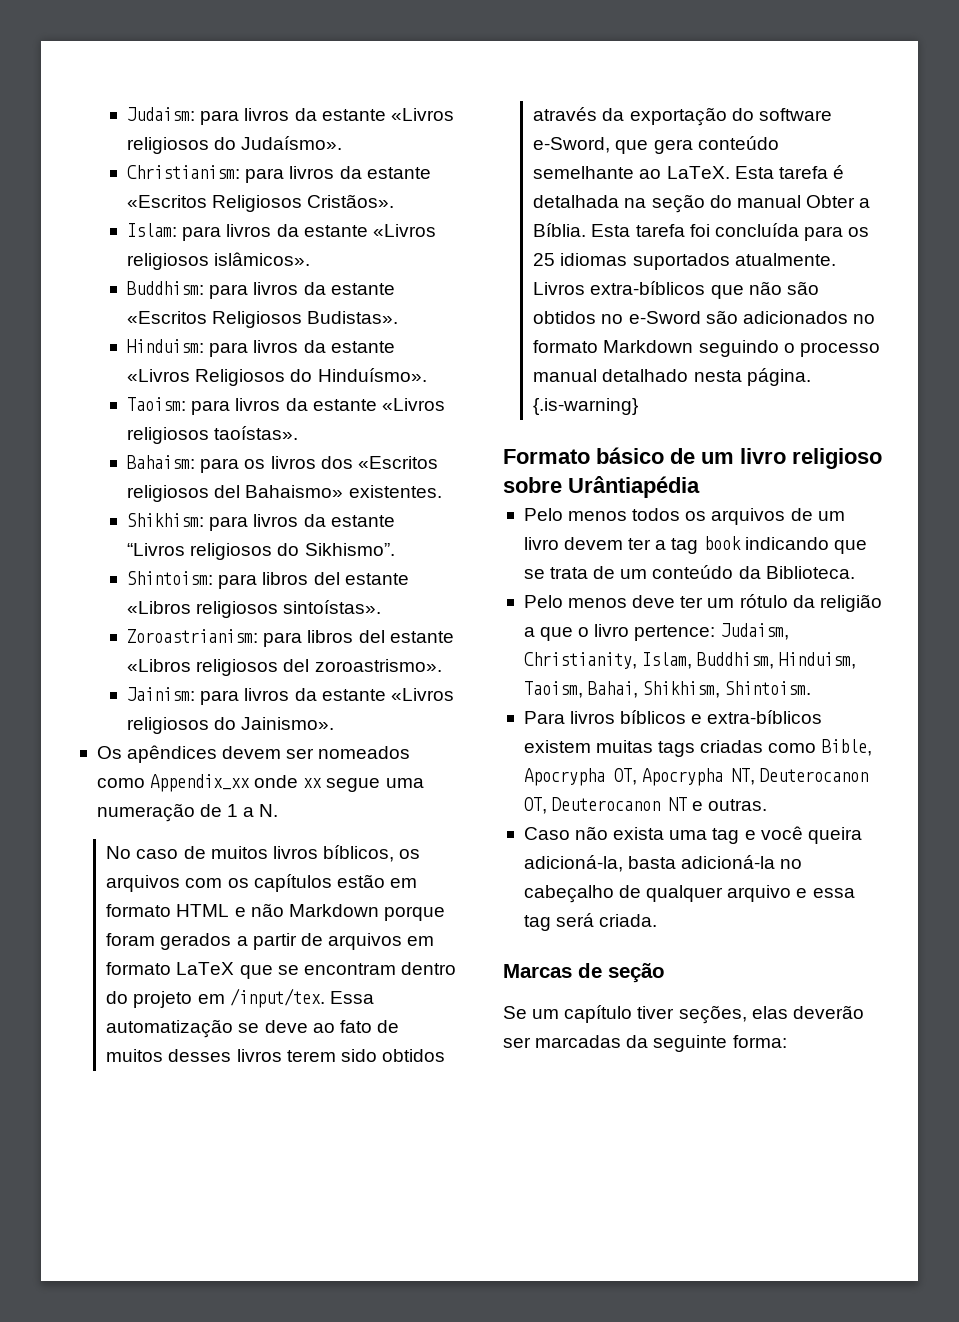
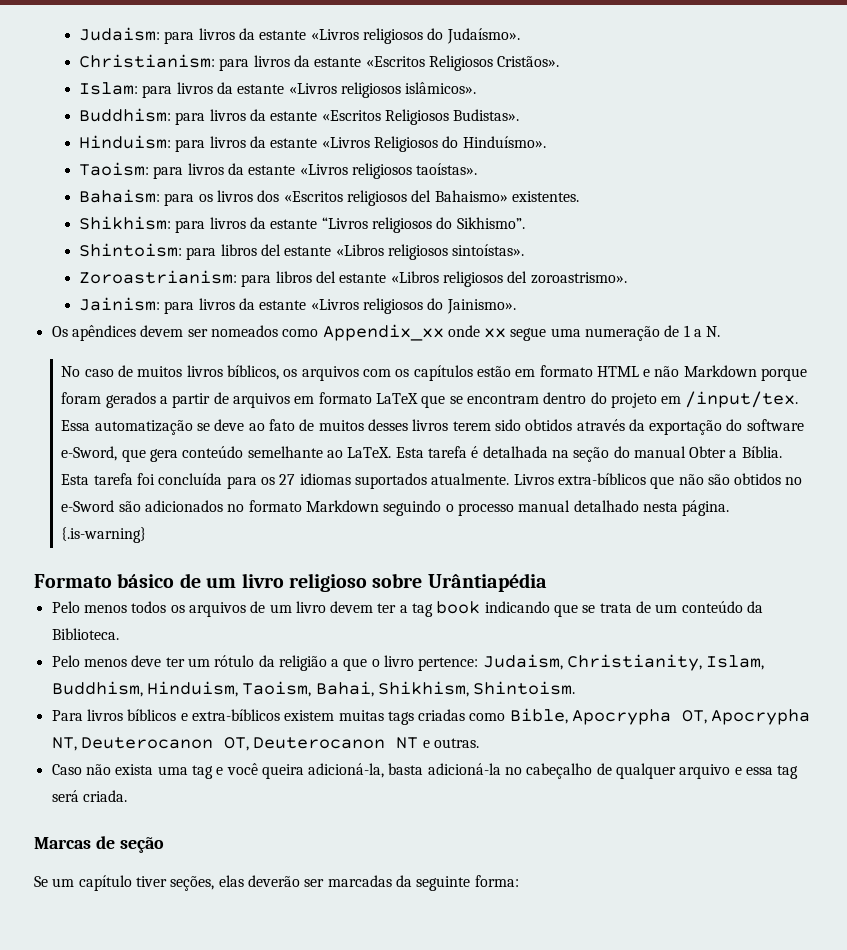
- Esta tarefa foi concluída para os 25 idiomas suportados atualmente.
+ Esta tarefa foi concluída para os 27 idiomas suportados atualmente.

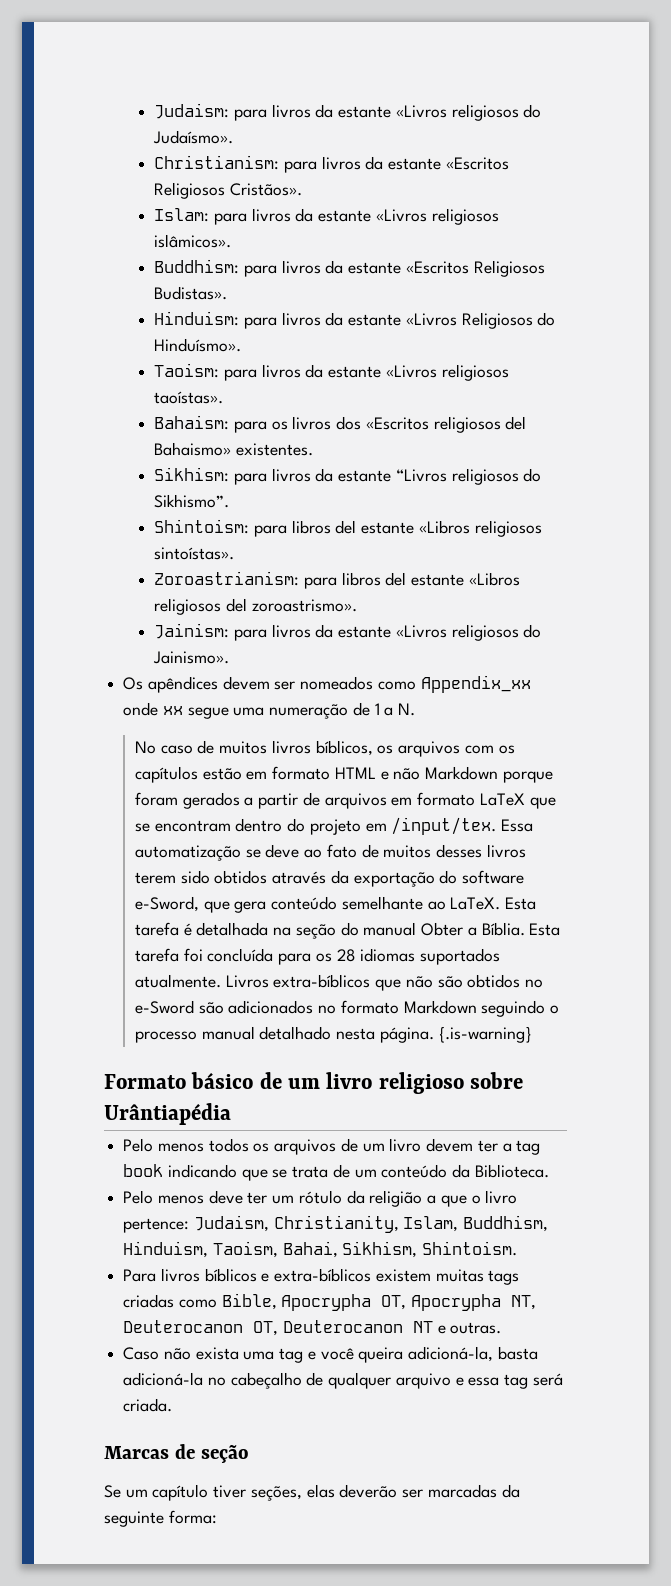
- Shikhism: para livros da estante “Livros religiosos do Sikhismo”.
+ Sikhism: para livros da estante “Livros religiosos do Sikhismo”.
- Esta tarefa foi concluída para os 27 idiomas suportados atualmente.
+ Esta tarefa foi concluída para os 28 idiomas suportados atualmente.
- Pelo menos deve ter um rótulo da religião a que o livro pertence: Judaism, Christianity, Islam, Buddhism, Hinduism, Taoism, Bahai, Shikhism, Shintoism.
+ Pelo menos deve ter um rótulo da religião a que o livro pertence: Judaism, Christianity, Islam, Buddhism, Hinduism, Taoism, Bahai, Sikhism, Shintoism.

